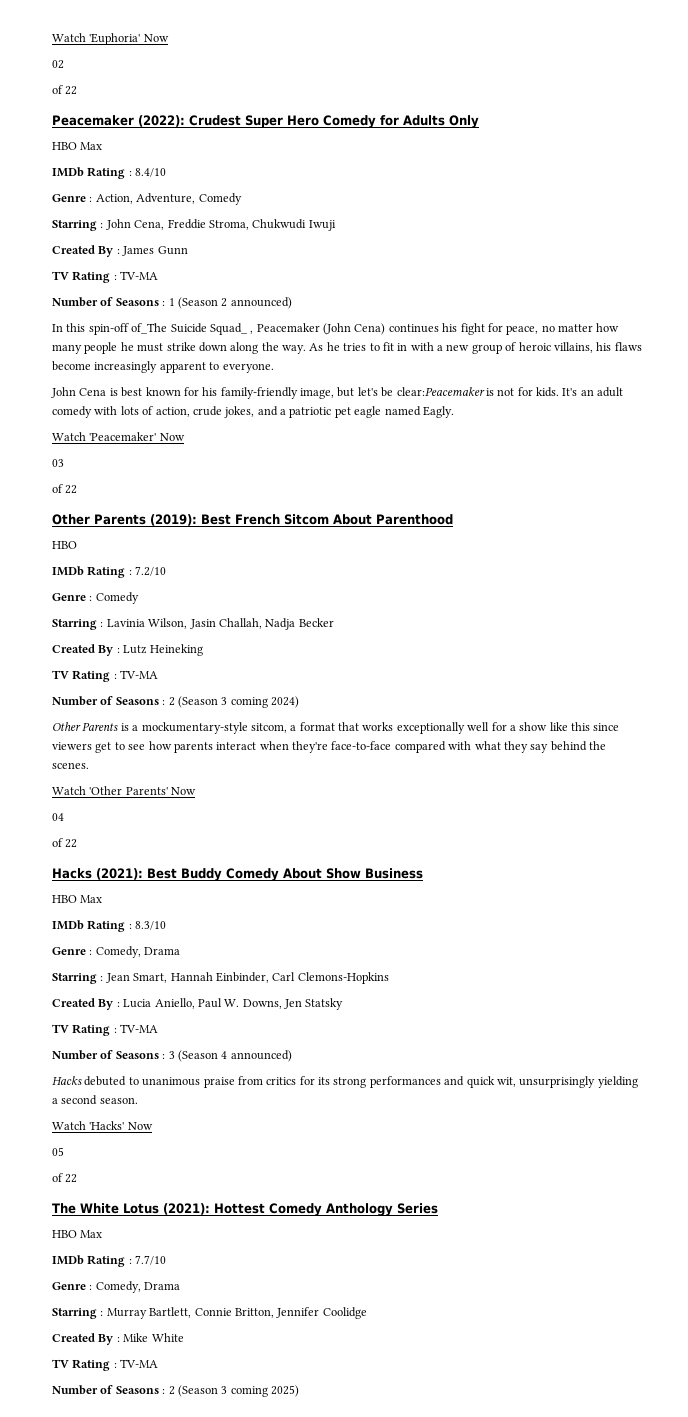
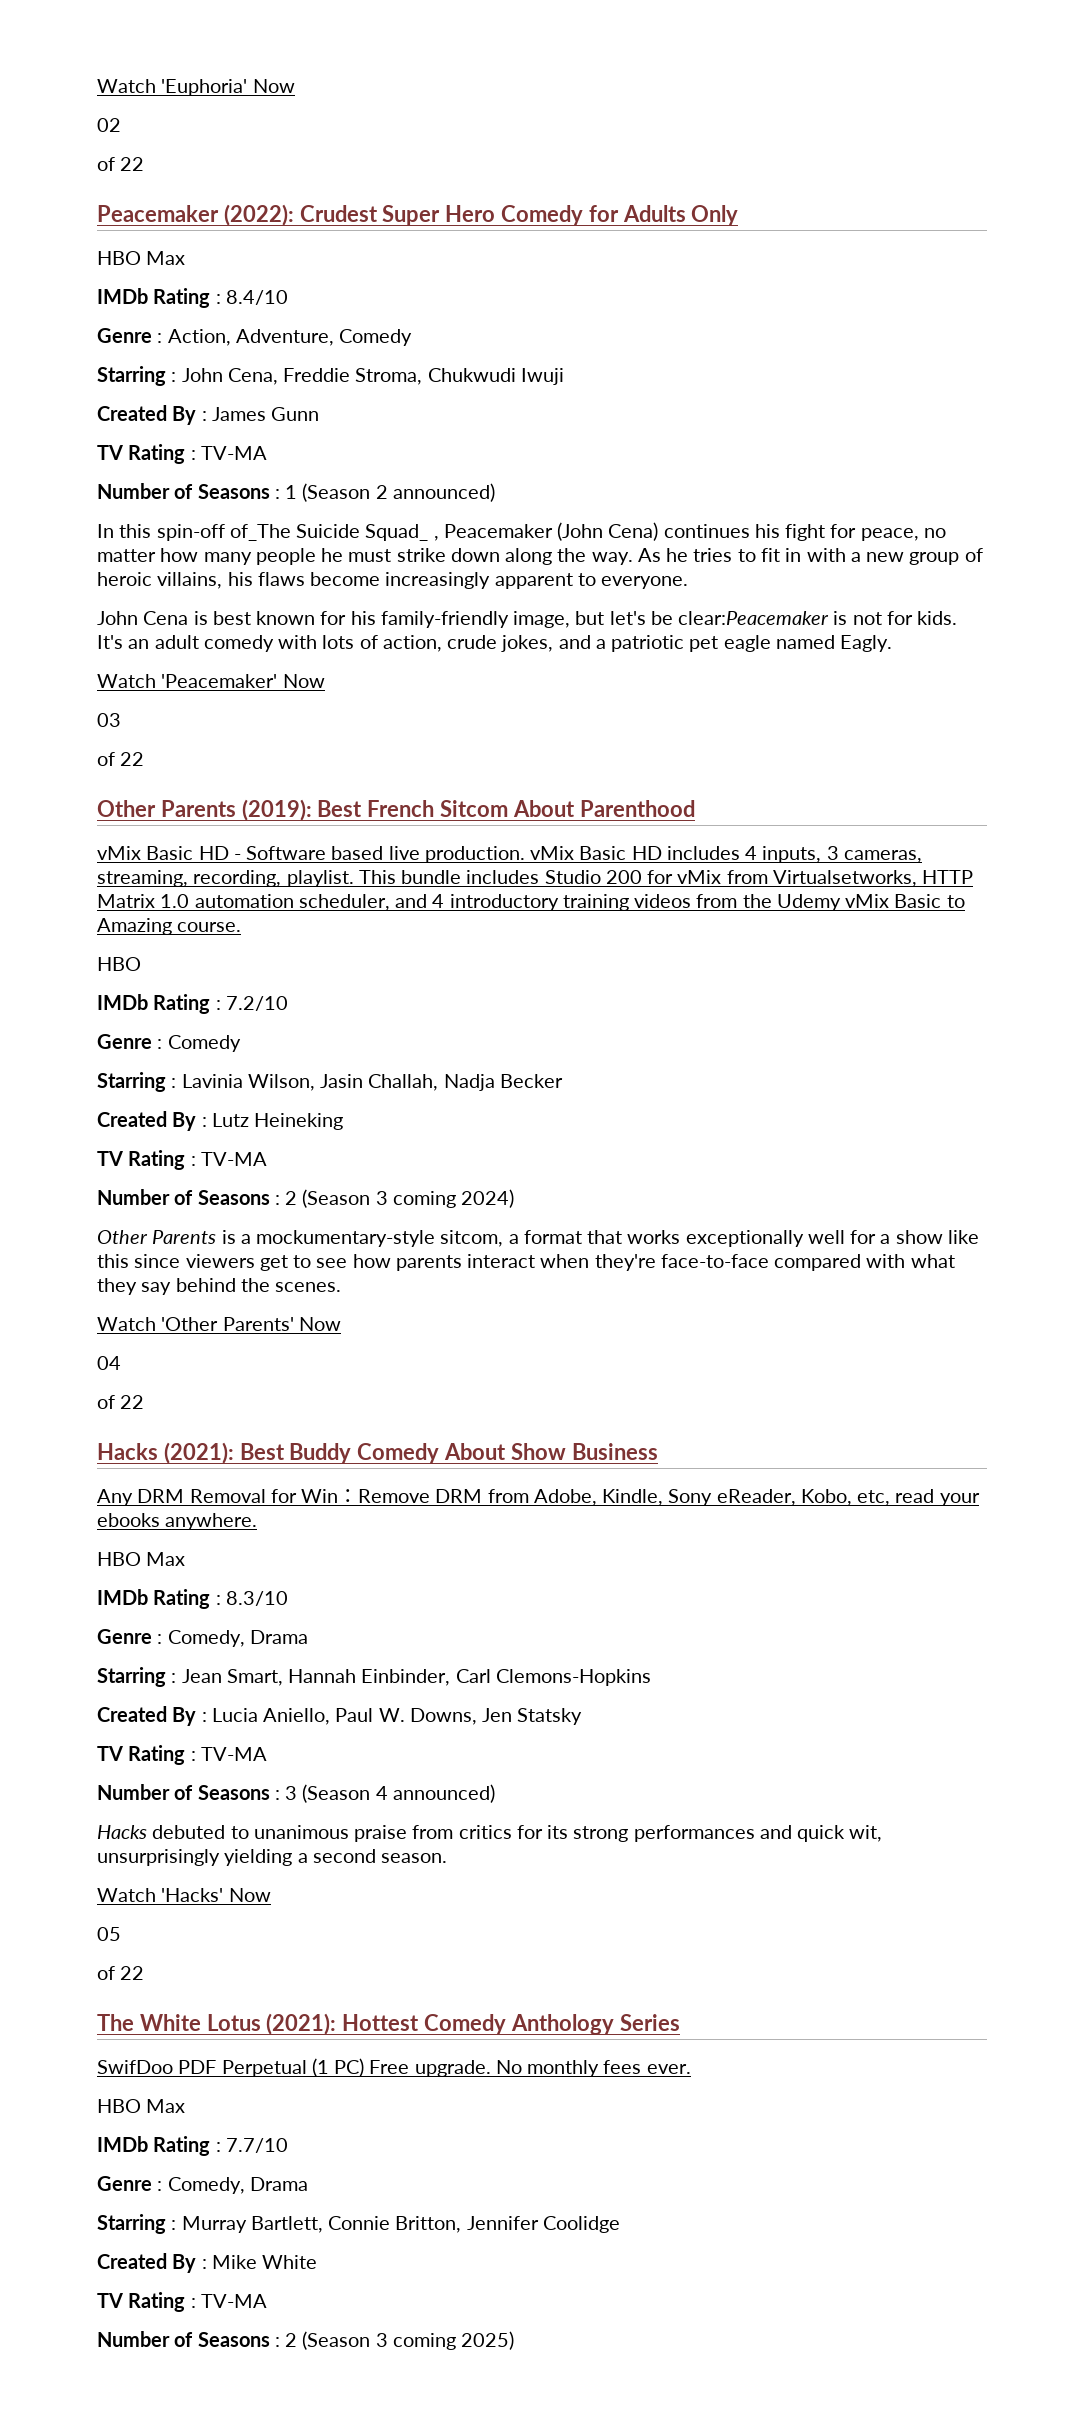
+ vMix Basic HD - Software based live production. vMix Basic HD includes 4 inputs, 3 cameras, streaming, recording, playlist. This bundle includes Studio 200 for vMix from Virtualsetworks, HTTP Matrix 1.0 automation scheduler, and 4 introductory training videos from the Udemy vMix Basic to Amazing course.
+ Any DRM Removal for Win：Remove DRM from Adobe, Kindle, Sony eReader, Kobo, etc, read your ebooks anywhere.
+ SwifDoo PDF Perpetual (1 PC) Free upgrade. No monthly fees ever.

